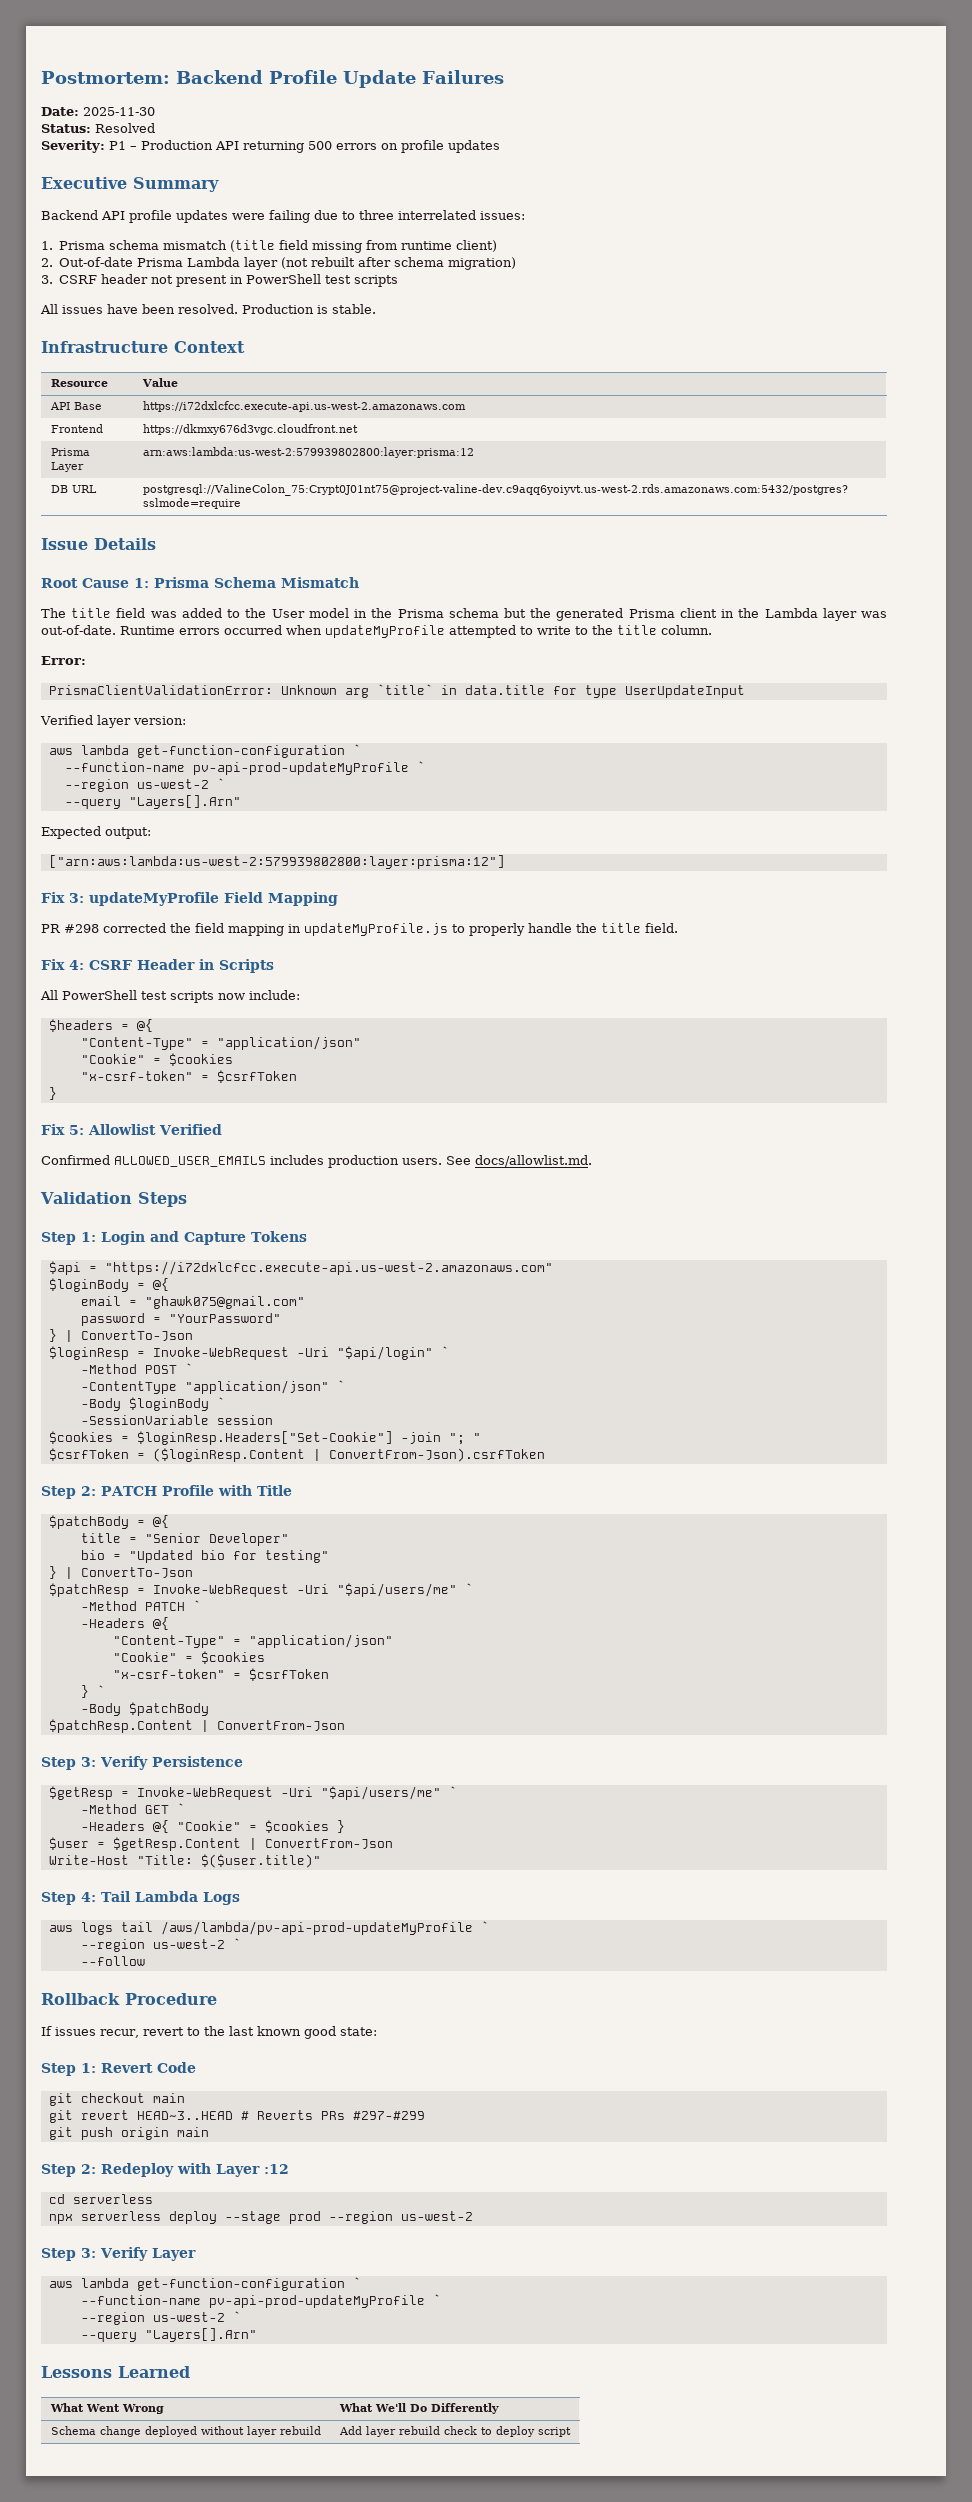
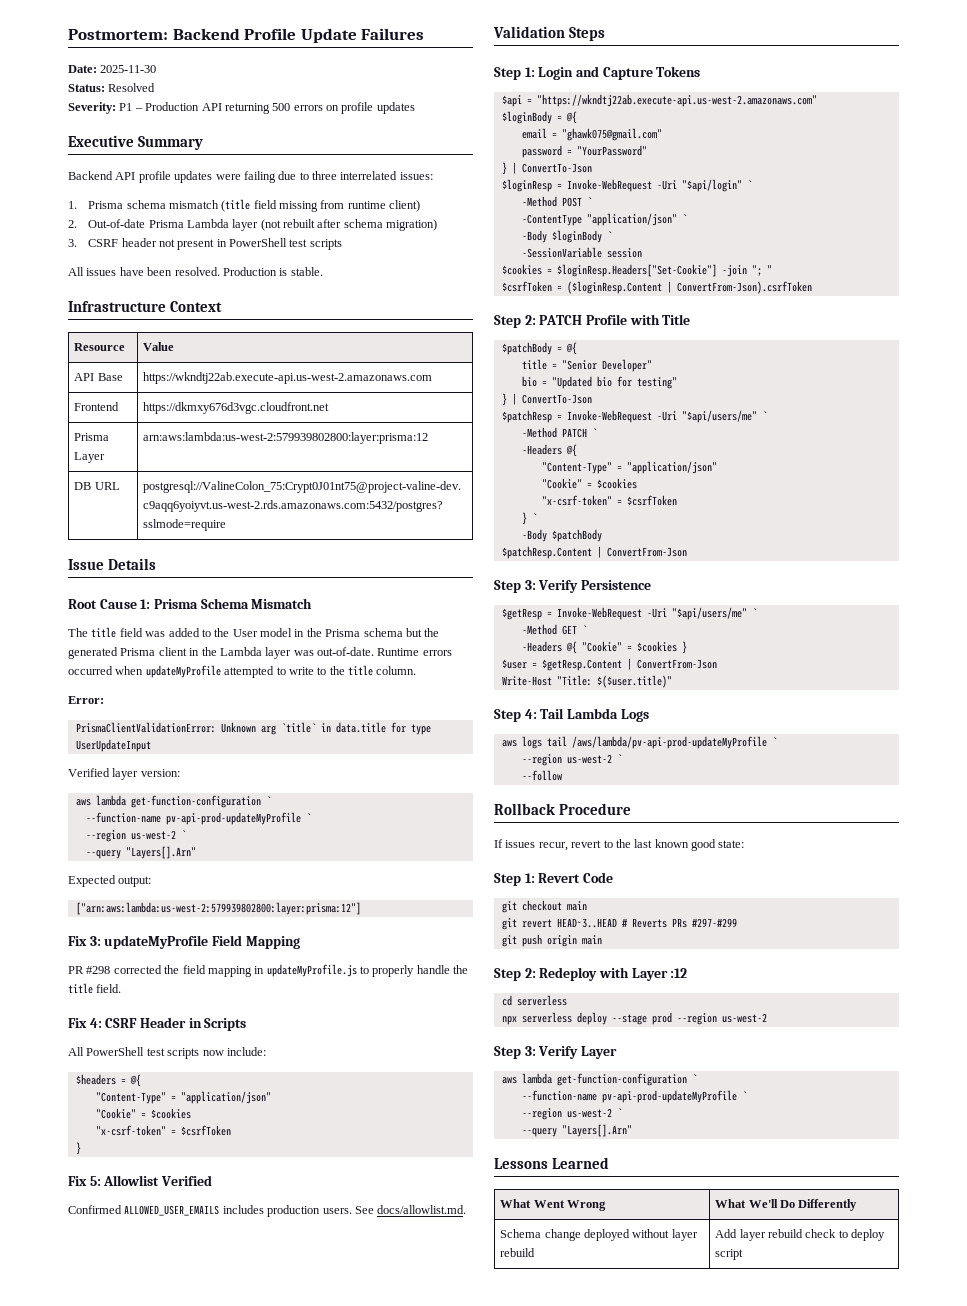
- API Base | https://i72dxlcfcc.execute-api.us-west-2.amazonaws.com
+ API Base | https://wkndtj22ab.execute-api.us-west-2.amazonaws.com
- $api = "https://i72dxlcfcc.execute-api.us-west-2.amazonaws.com"
+ $api = "https://wkndtj22ab.execute-api.us-west-2.amazonaws.com"

